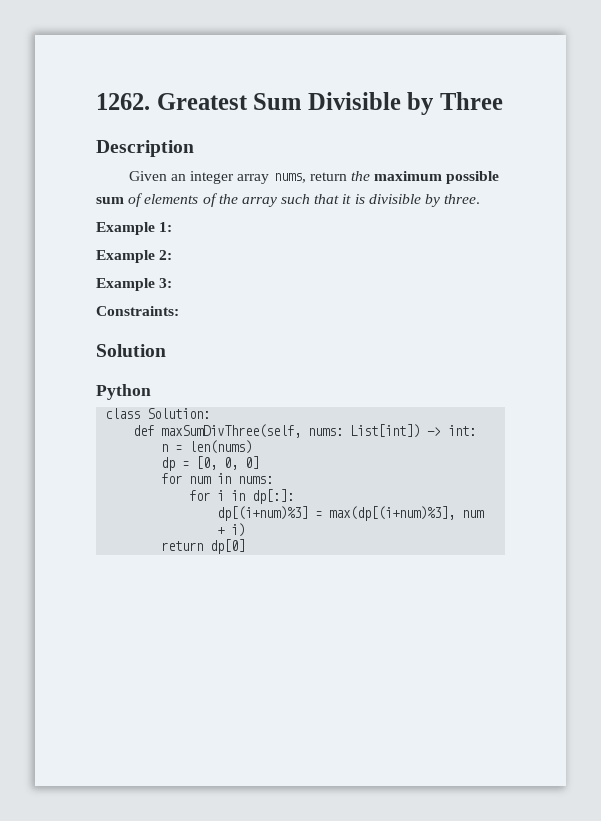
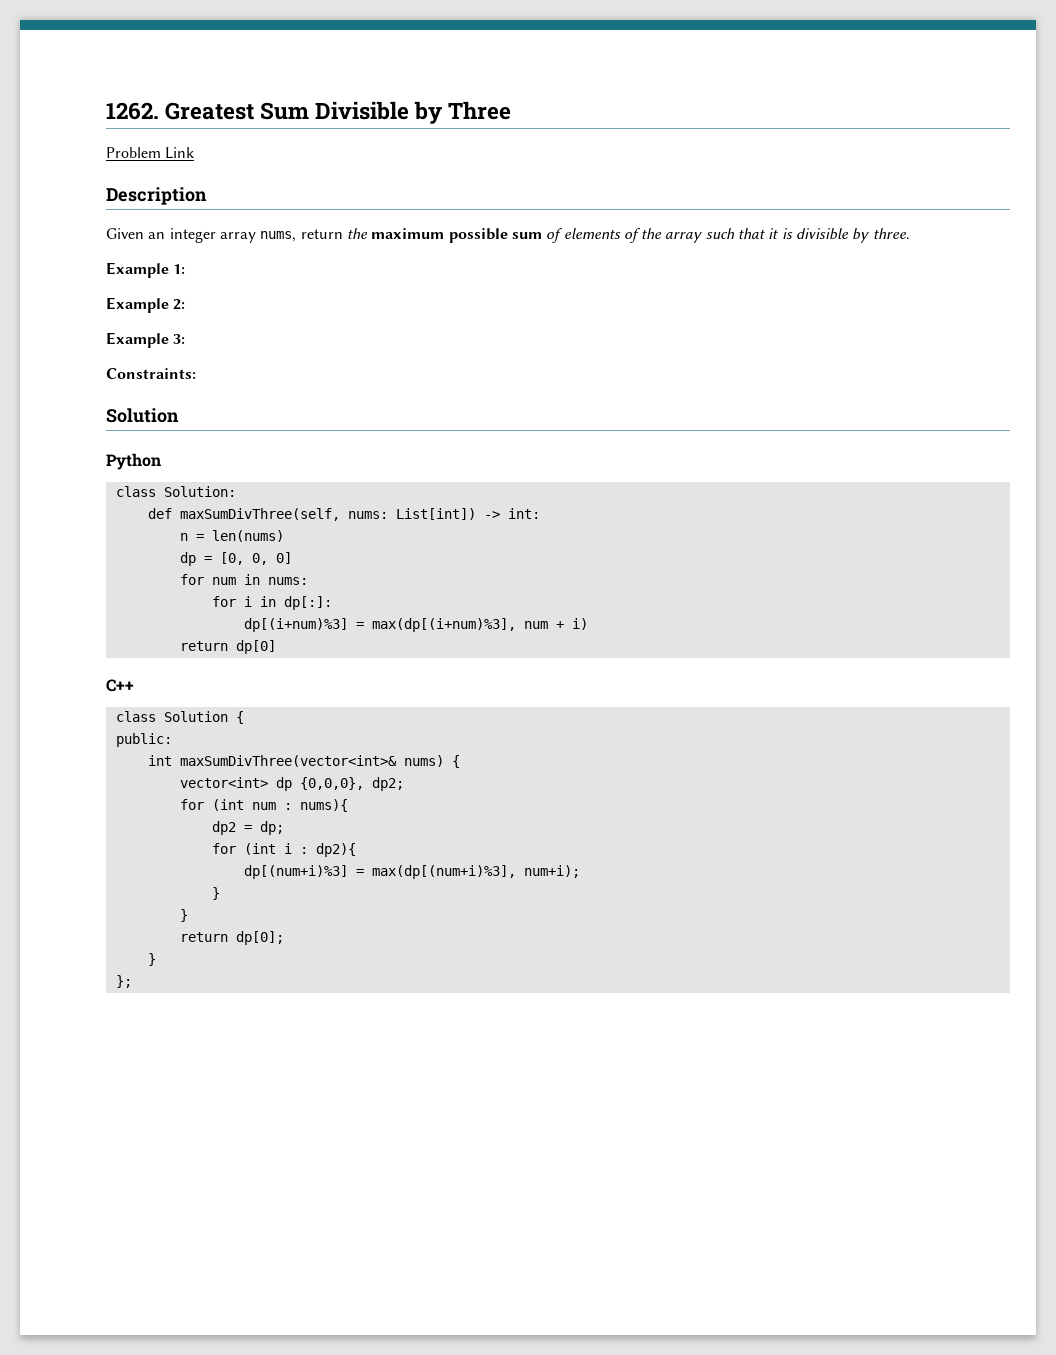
+ Problem Link
+ C++
+ class Solution {
+ public:
+ int maxSumDivThree(vector<int>& nums) {
+ vector<int> dp {0,0,0}, dp2;
+ for (int num : nums){
+ dp2 = dp;
+ for (int i : dp2){
+ dp[(num+i)%3] = max(dp[(num+i)%3], num+i);
+ }
+ }
+ return dp[0];
+ }
+ };

